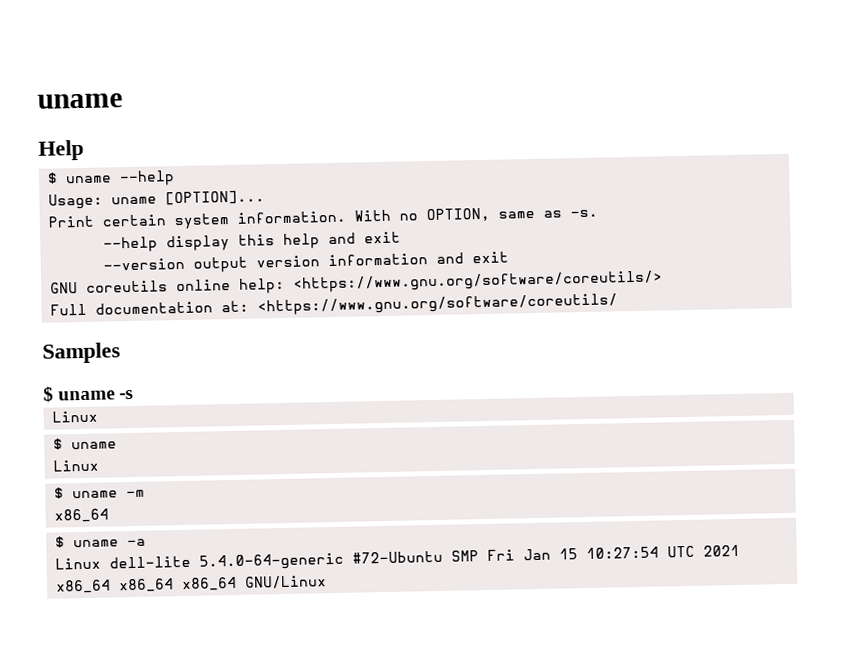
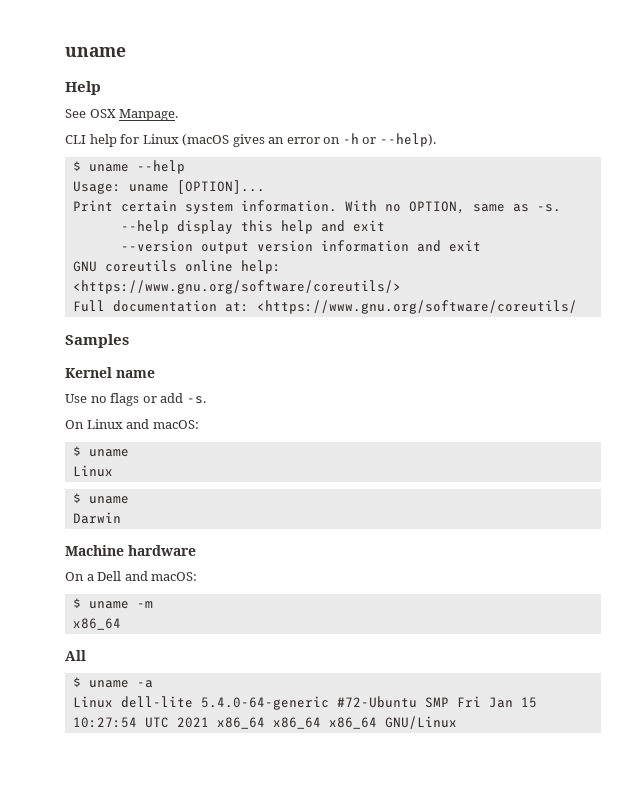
+ See OSX Manpage.
+ CLI help for Linux (macOS gives an error on -h or --help).
- $ uname -s
- Linux
+ Kernel name
+ Use no flags or add -s.
+ On Linux and macOS:
  $ uname
  Linux
+ $ uname
+ Darwin
+ Machine hardware
+ On a Dell and macOS:
+ All

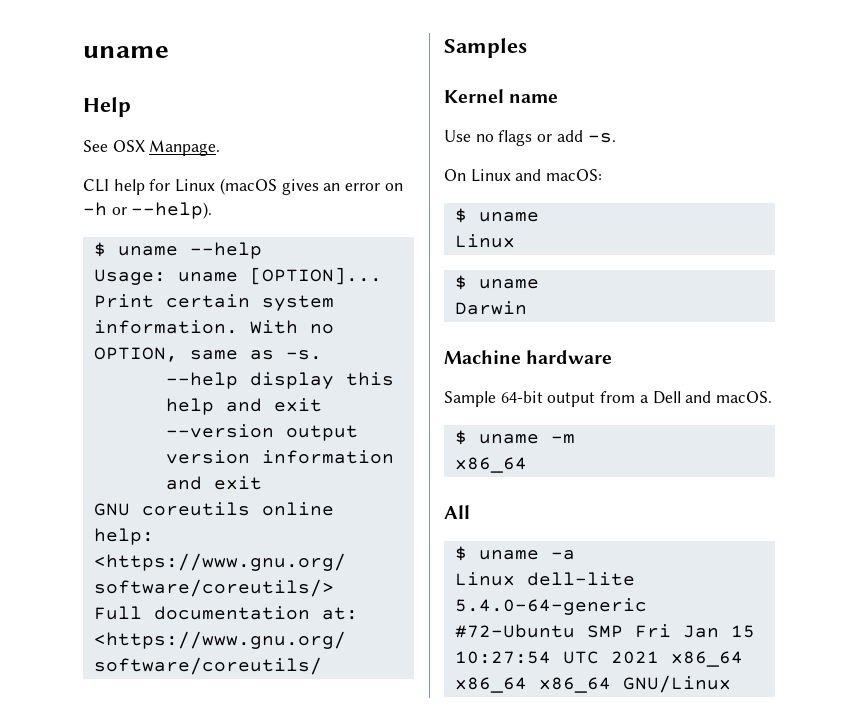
- On a Dell and macOS:
+ Sample 64-bit output from a Dell and macOS.

